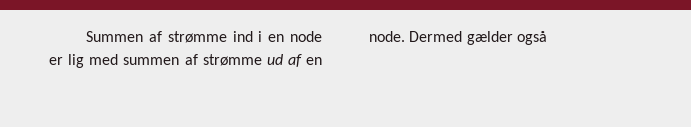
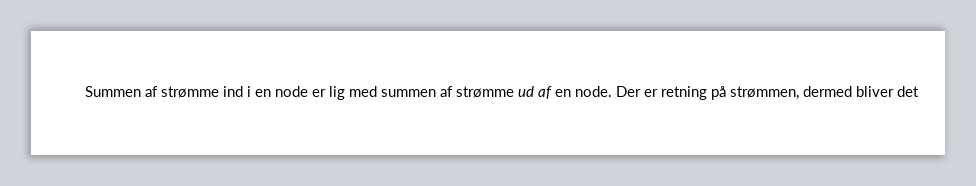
- Dermed gælder også
+ Der er retning på strømmen, dermed bliver det

